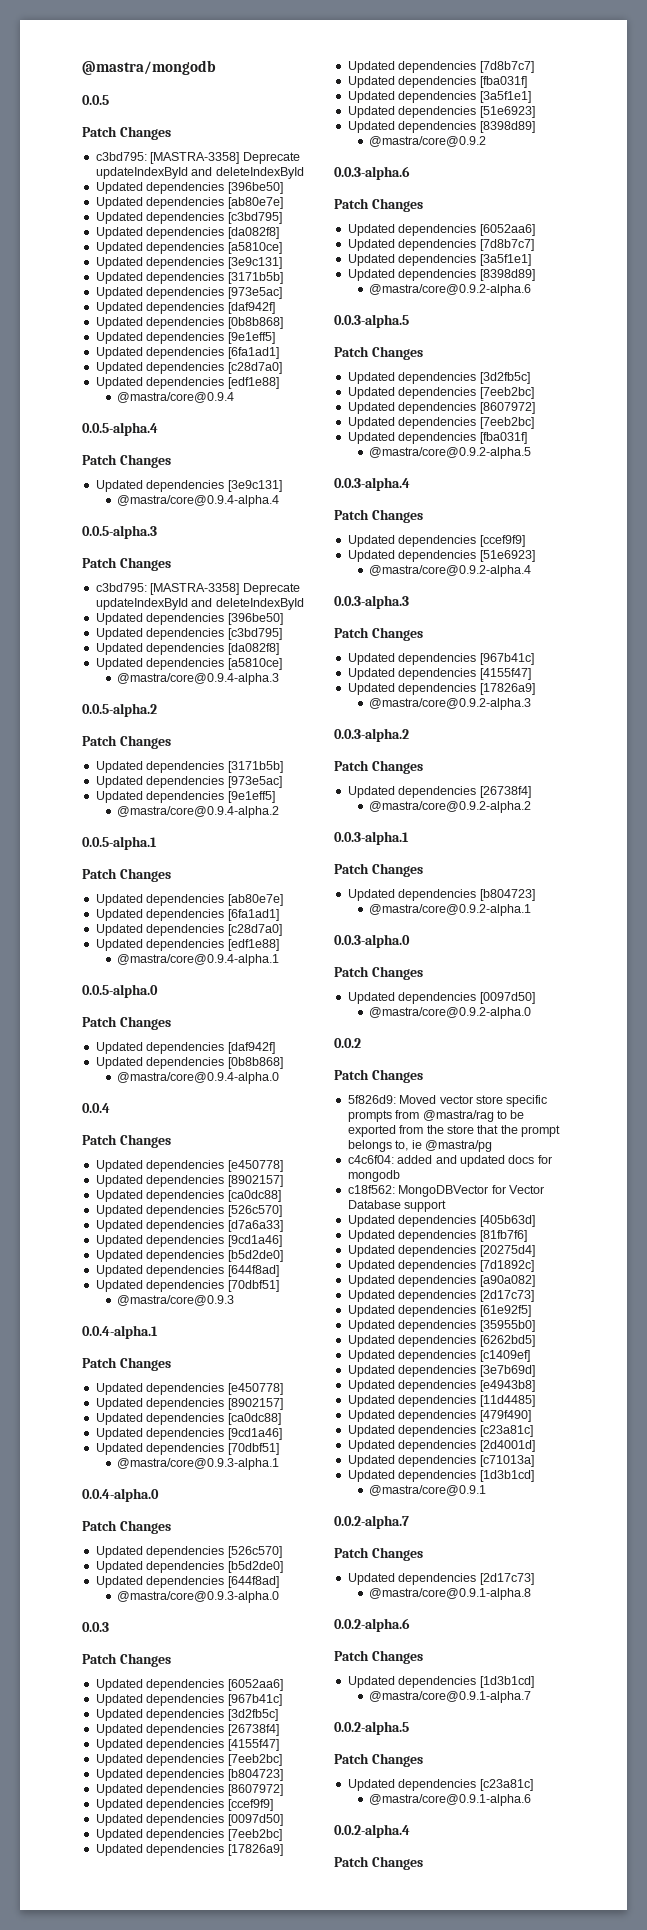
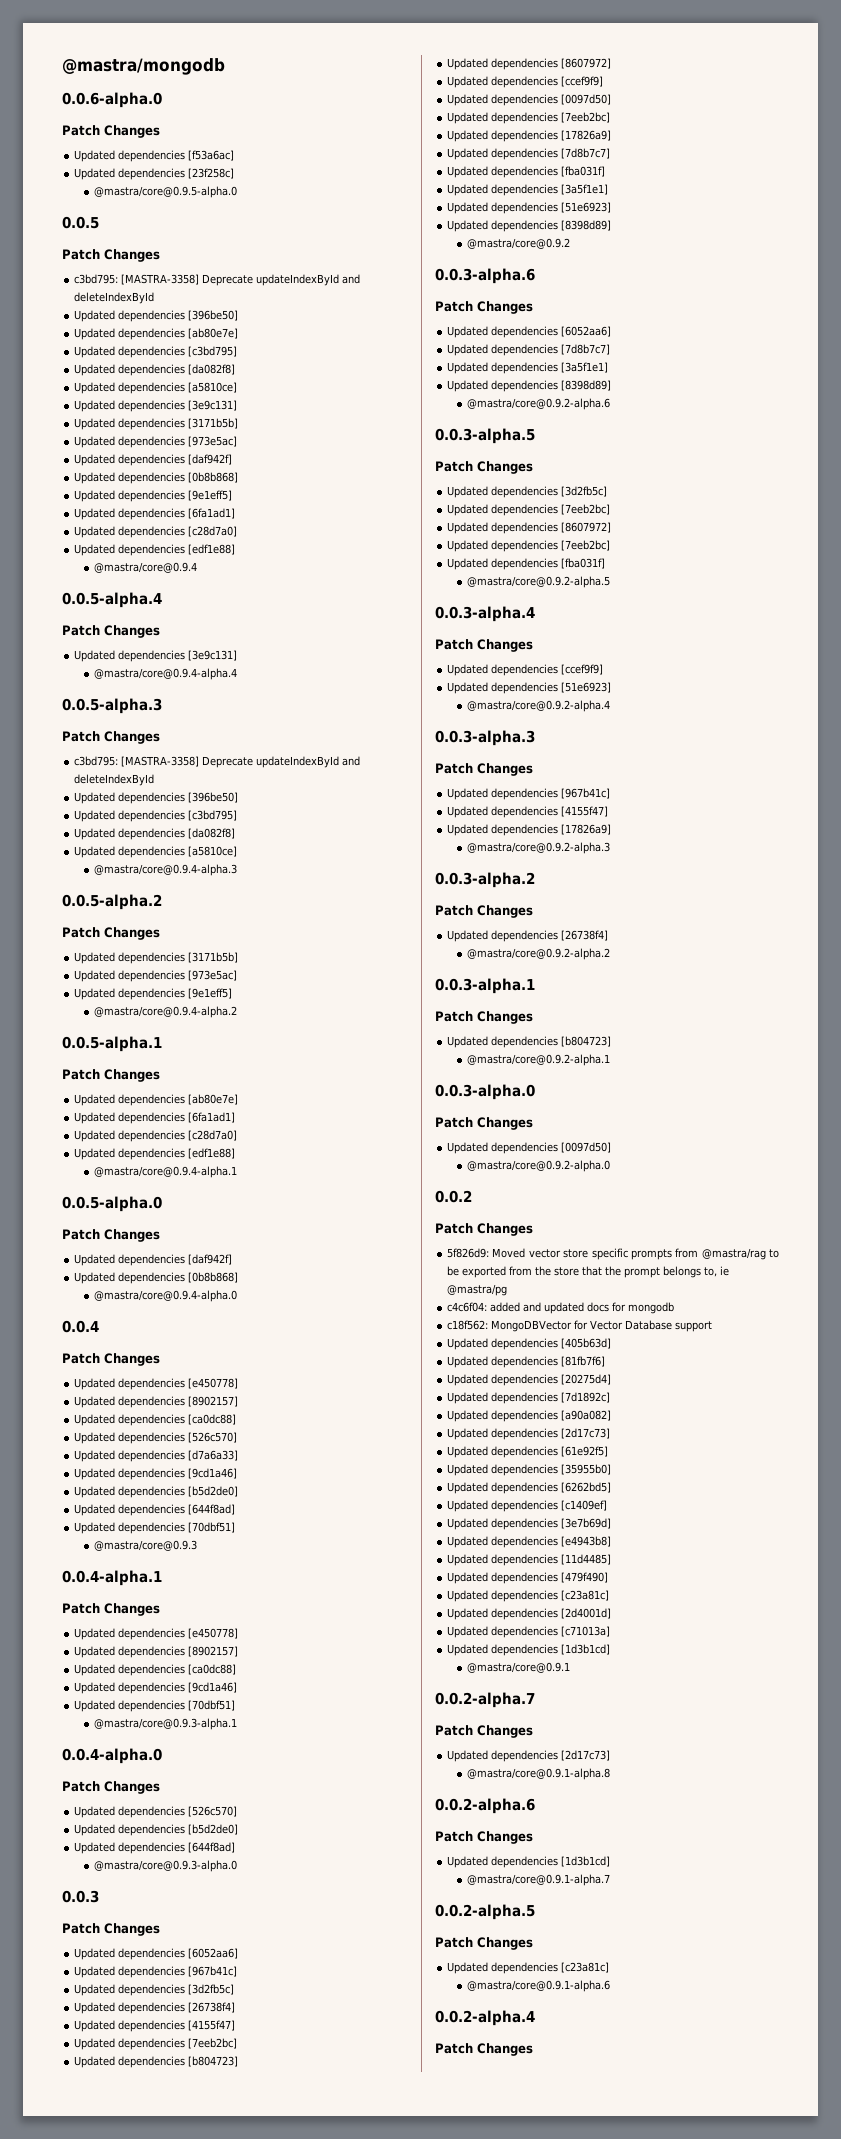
+ 0.0.6-alpha.0
+ Patch Changes
+ Updated dependencies [f53a6ac]
+ Updated dependencies [23f258c]
+ @mastra/core@0.9.5-alpha.0

